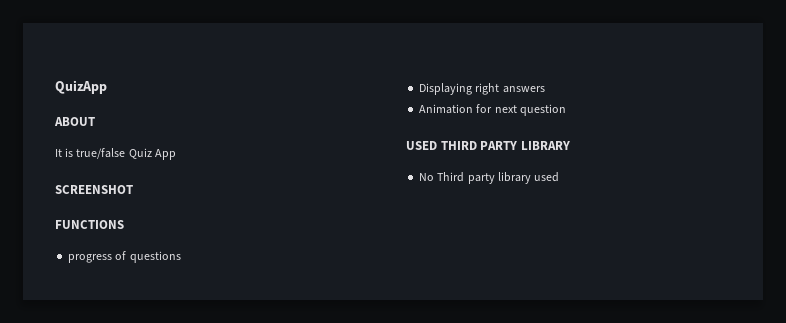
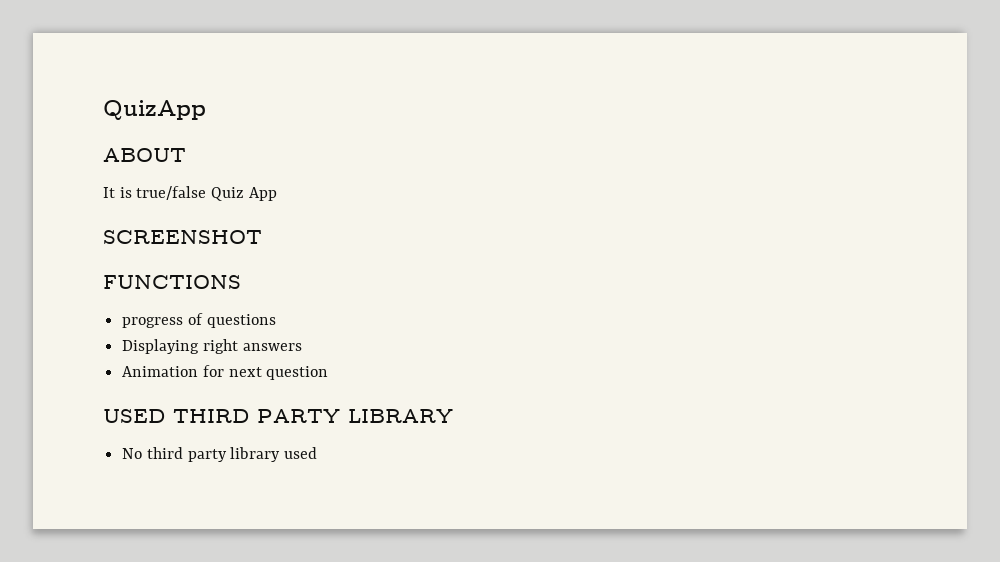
- No Third party library used
+ No third party library used

